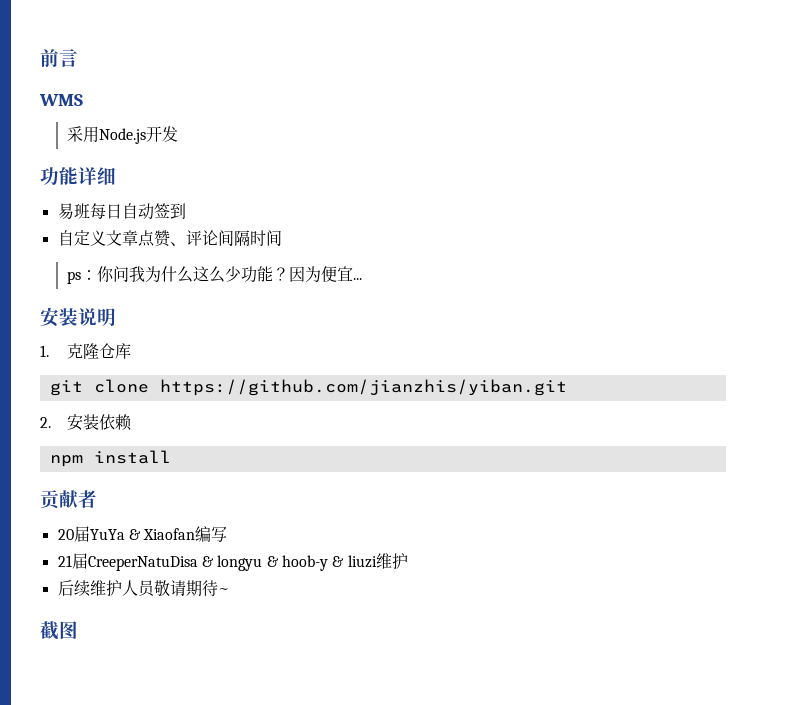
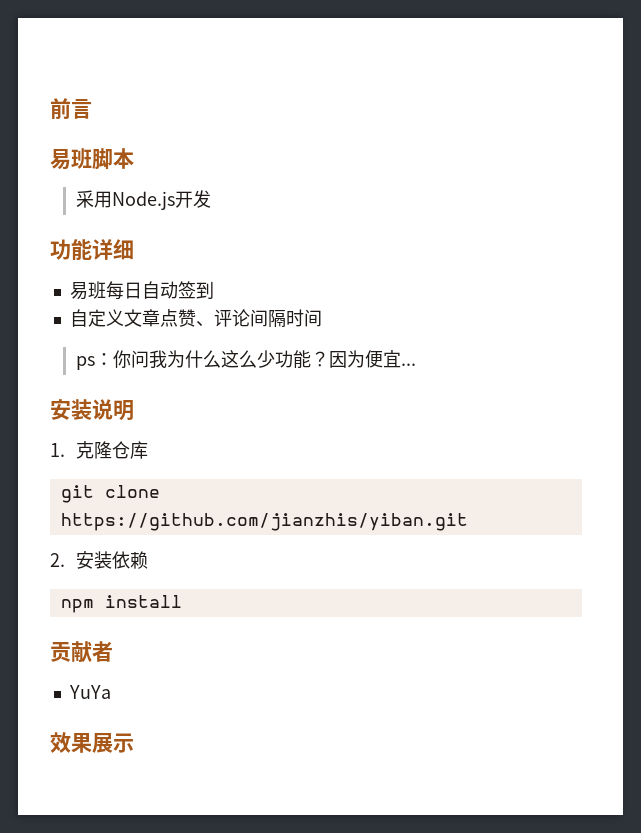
- WMS
+ 易班脚本
- 20届YuYa & Xiaofan编写
- 21届CreeperNatuDisa & longyu & hoob-y & liuzi维护
- 后续维护人员敬请期待~
- 截图
+ YuYa
+ 效果展示

